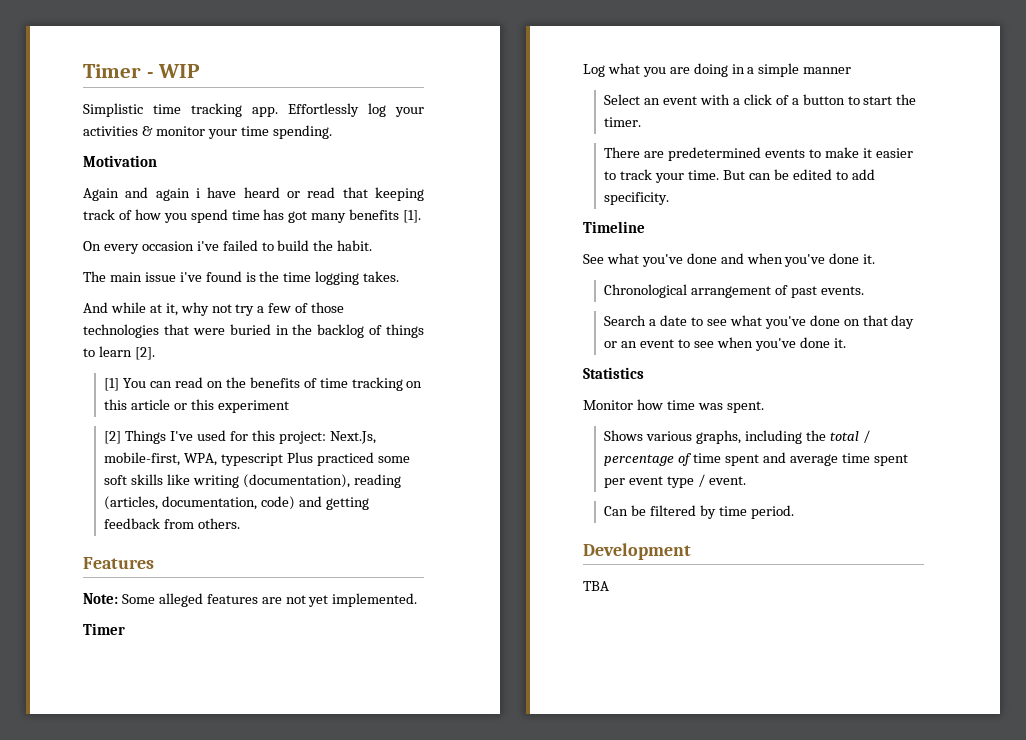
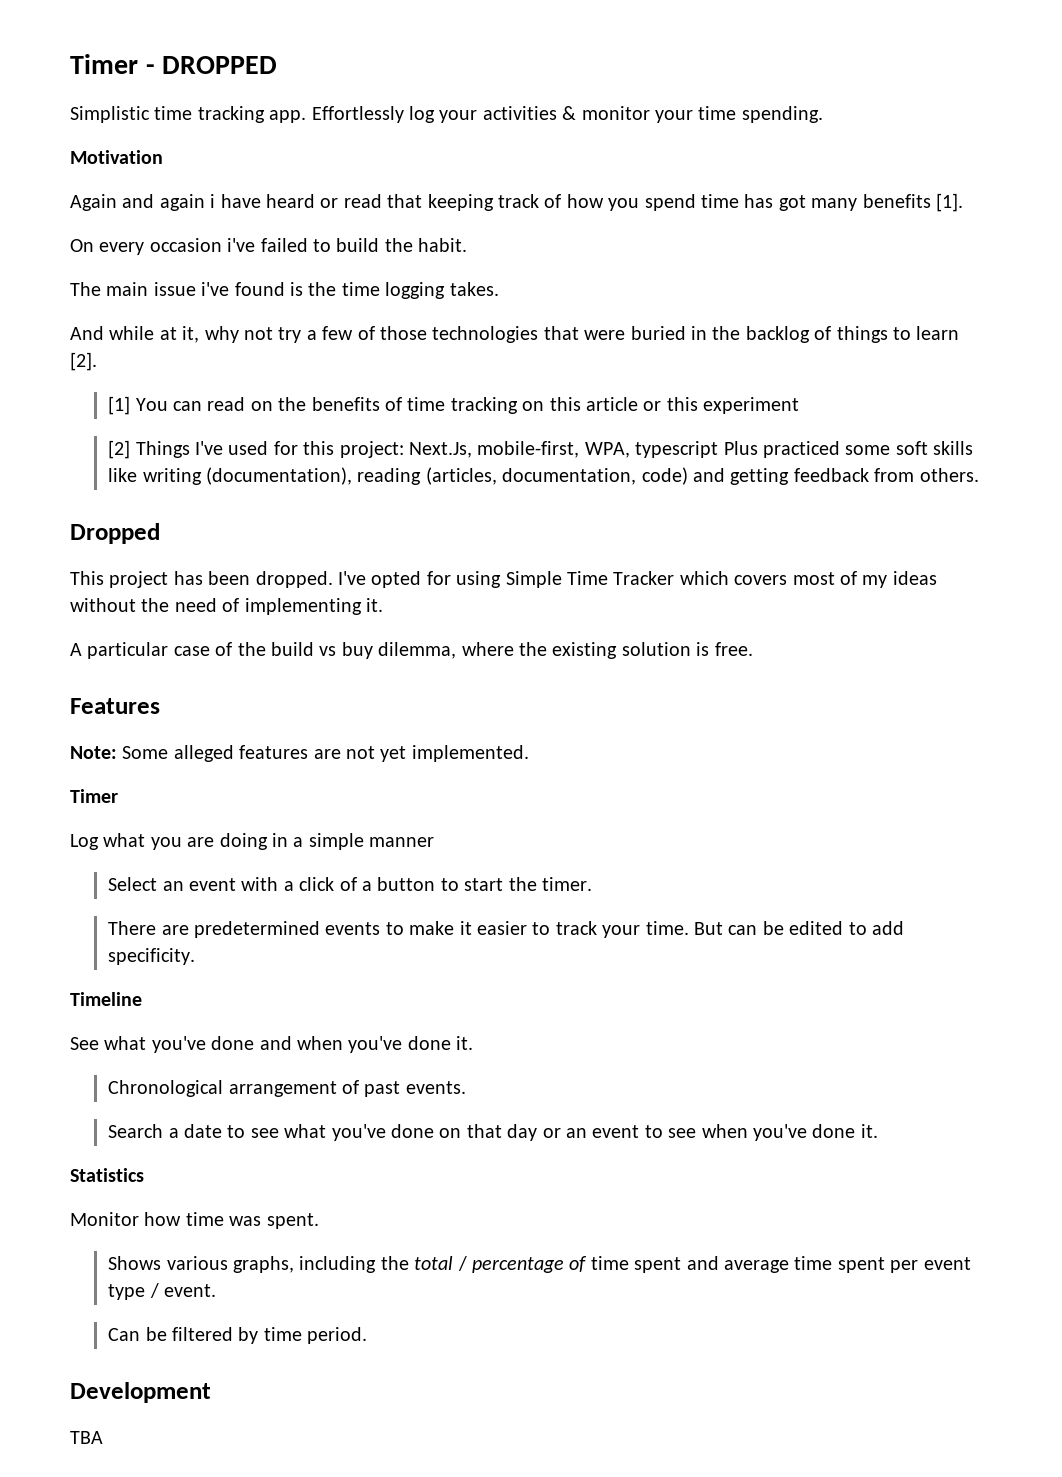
- Timer - WIP
+ Timer - DROPPED
+ Dropped
+ This project has been dropped. I've opted for using Simple Time Tracker which covers most of my ideas without the need of implementing it.
+ A particular case of the build vs buy dilemma, where the existing solution is free.

